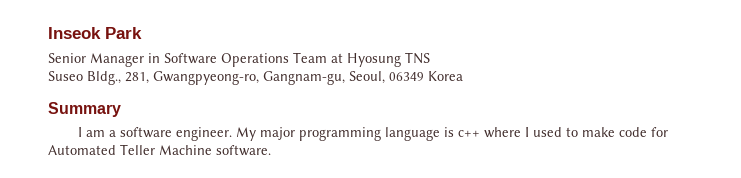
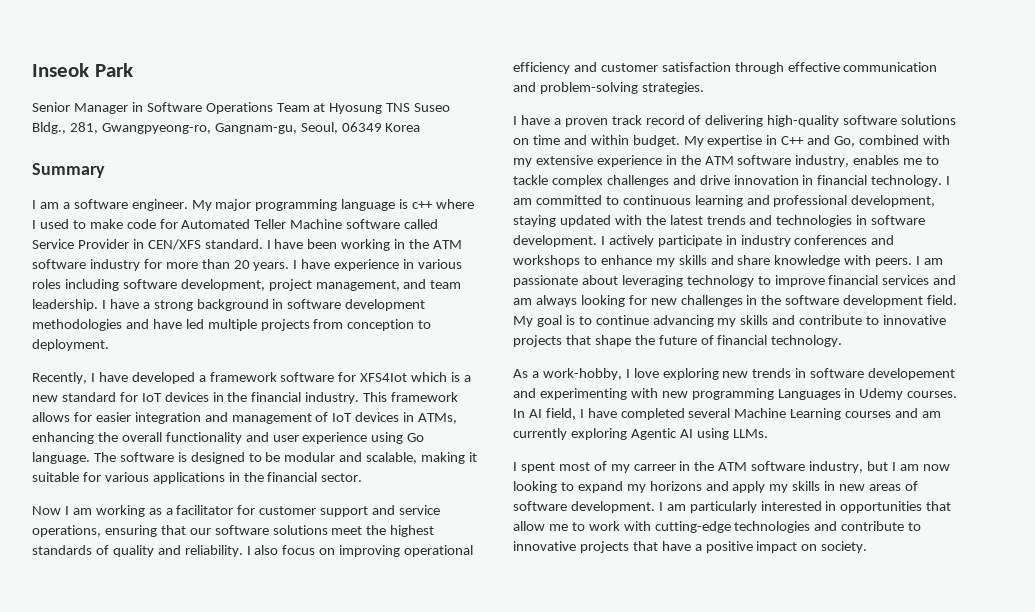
- Senior Manager in Software Operations Team at Hyosung TNS
- Suseo Bldg., 281, Gwangpyeong-ro, Gangnam-gu, Seoul, 06349 Korea
+ Senior Manager in Software Operations Team at Hyosung TNS Suseo Bldg., 281, Gwangpyeong-ro, Gangnam-gu, Seoul, 06349 Korea
- My major programming language is c++ where I used to make code for Automated Teller Machine software.
+ My major programming language is c++ where I used to make code for Automated Teller Machine software called Service Provider in CEN/XFS standard. I have been working in the ATM software industry for more than 20 years. I have experience in various roles including software development, project management, and team leadership. I have a strong background in software development methodologies and have led multiple projects from conception to deployment.
+ Recently, I have developed a framework software for XFS4Iot which is a new standard for IoT devices in the financial industry. This framework allows for easier integration and management of IoT devices in ATMs, enhancing the overall functionality and user experience using Go language. The software is designed to be modular and scalable, making it suitable for various applications in the financial sector.
+ Now I am working as a facilitator for customer support and service operations, ensuring that our software solutions meet the highest standards of quality and reliability. I also focus on improving operational efficiency and customer satisfaction through effective communication and problem-solving strategies.
+ I have a proven track record of delivering high-quality software solutions on time and within budget. My expertise in C++ and Go, combined with my extensive experience in the ATM software industry, enables me to tackle complex challenges and drive innovation in financial technology. I am committed to continuous learning and professional development, staying updated with the latest trends and technologies in software development. I actively participate in industry conferences and workshops to enhance my skills and share knowledge with peers. I am passionate about leveraging technology to improve financial services and am always looking for new challenges in the software development field. My goal is to continue advancing my skills and contribute to innovative projects that shape the future of financial technology.
+ As a work-hobby, I love exploring new trends in software developement and experimenting with new programming Languages in Udemy courses. In AI field, I have completed several Machine Learning courses and am currently exploring Agentic AI using LLMs.
+ I spent most of my carreer in the ATM software industry, but I am now looking to expand my horizons and apply my skills in new areas of software development. I am particularly interested in opportunities that allow me to work with cutting-edge technologies and contribute to innovative projects that have a positive impact on society.

